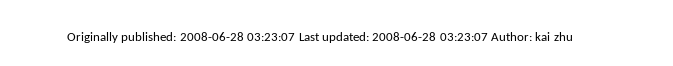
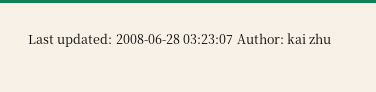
- Originally published: 2008-06-28 03:23:07 Last updated: 2008-06-28 03:23:07 Author: kai zhu
+ Last updated: 2008-06-28 03:23:07 Author: kai zhu

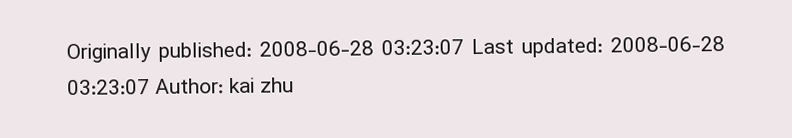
- Last updated: 2008-06-28 03:23:07 Author: kai zhu
+ Originally published: 2008-06-28 03:23:07 Last updated: 2008-06-28 03:23:07 Author: kai zhu

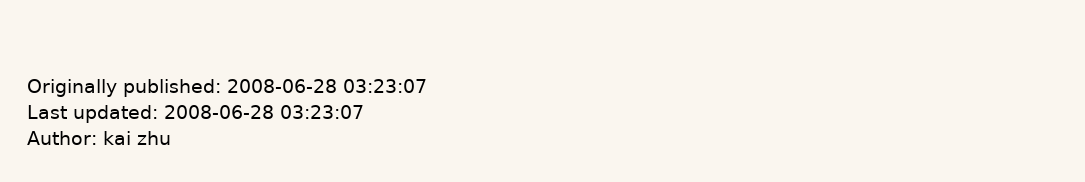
- Originally published: 2008-06-28 03:23:07 Last updated: 2008-06-28 03:23:07 Author: kai zhu
+ Originally published: 2008-06-28 03:23:07
+ Last updated: 2008-06-28 03:23:07
+ Author: kai zhu

